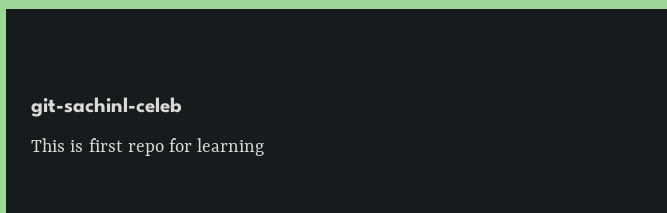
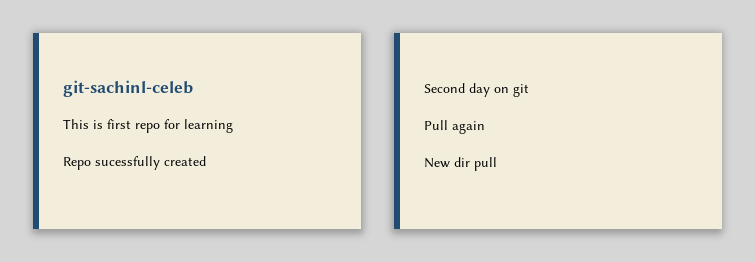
+ Repo sucessfully created
+ Second day on git
+ Pull again
+ New dir pull

